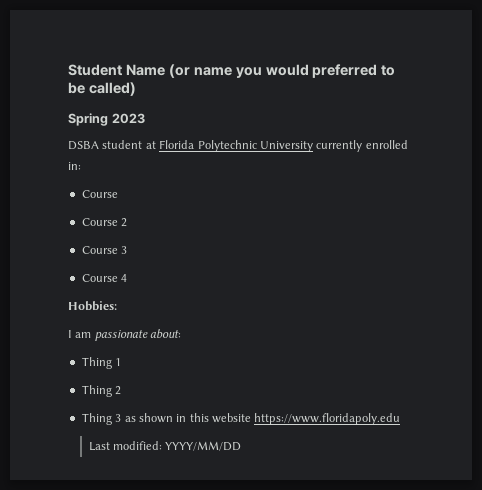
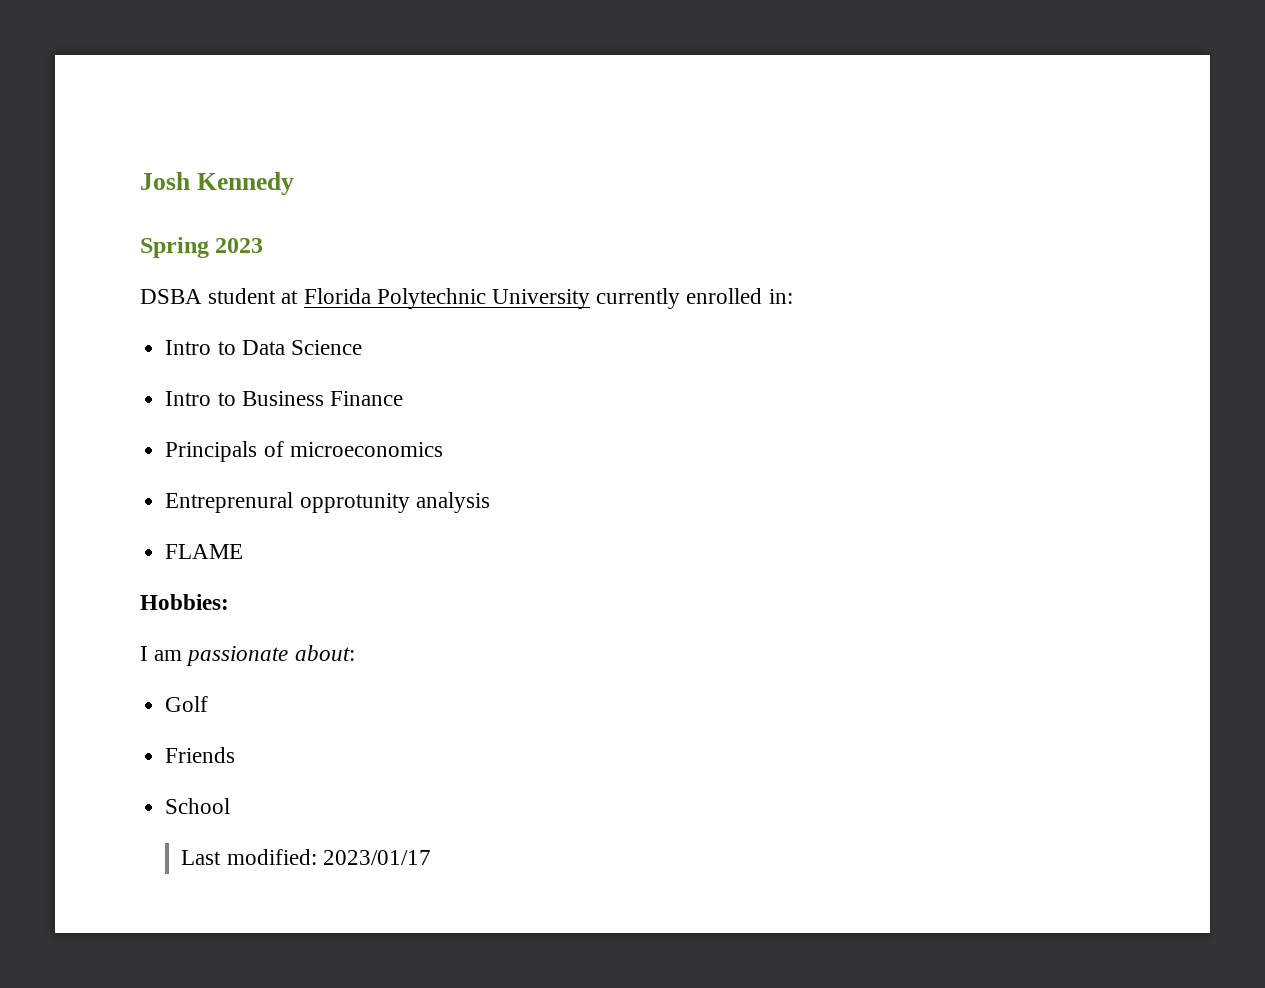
- Student Name (or name you would preferred to be called)
+ Josh Kennedy
  DSBA student at Florida Polytechnic University currently enrolled in:
- Course
- Course 2
- Course 3
- Course 4
+ Intro to Data Science
+ Intro to Business Finance
+ Principals of microeconomics
+ Entreprenural opprotunity analysis
+ FLAME
- Thing 1
- Thing 2
- Thing 3 as shown in this website https://www.floridapoly.edu
+ Golf
+ Friends
+ School
- Last modified: YYYY/MM/DD
+ Last modified: 2023/01/17

